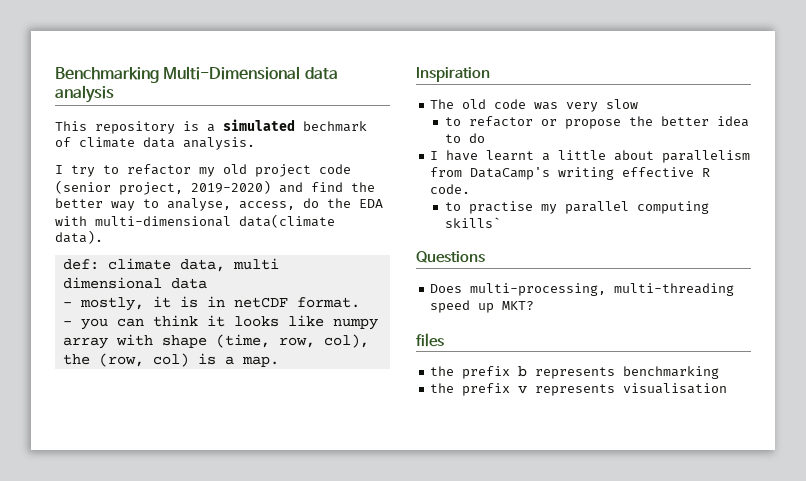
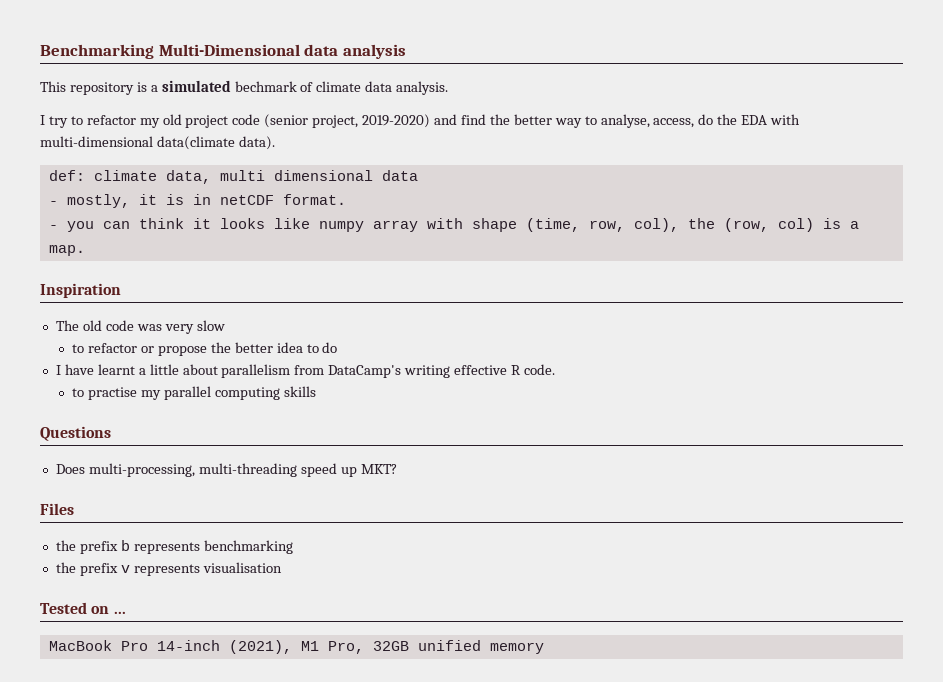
- to practise my parallel computing skills`
+ to practise my parallel computing skills
- files
+ Files
+ Tested on ...
+ MacBook Pro 14-inch (2021), M1 Pro, 32GB unified memory

